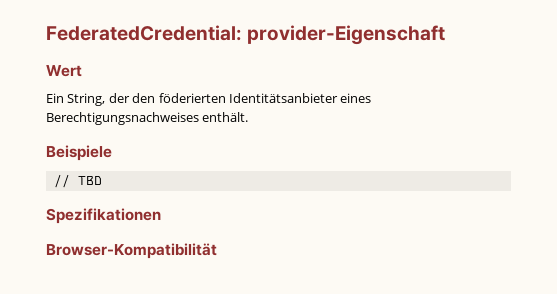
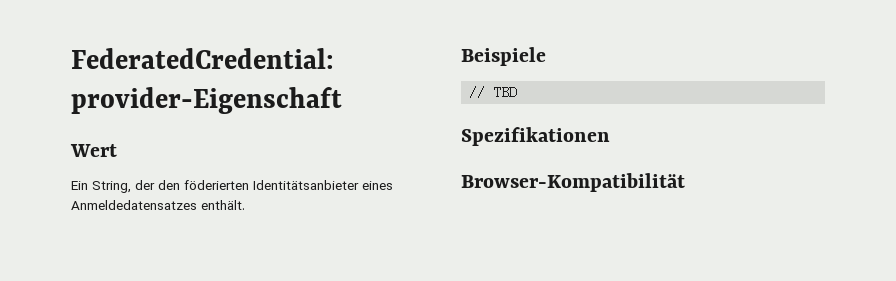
- Ein String, der den föderierten Identitätsanbieter eines Berechtigungsnachweises enthält.
+ Ein String, der den föderierten Identitätsanbieter eines Anmeldedatensatzes enthält.

